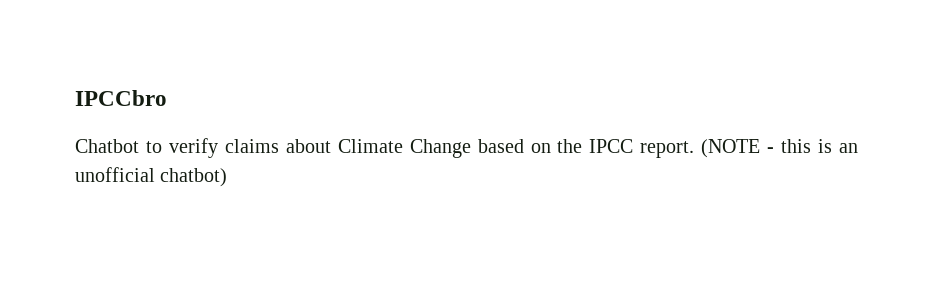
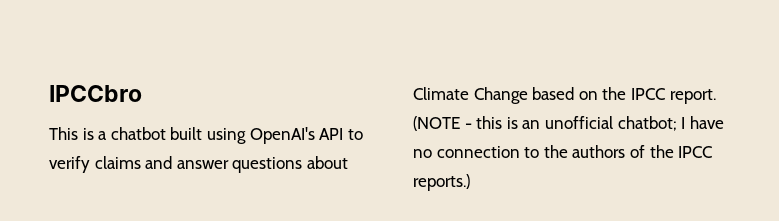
- Chatbot to verify claims about Climate Change based on the IPCC report.
+ This is a chatbot built using OpenAI's API to verify claims and answer questions about Climate Change based on the IPCC report.
- (NOTE - this is an unofficial chatbot)
+ (NOTE - this is an unofficial chatbot; I have no connection to the authors of the IPCC reports.)

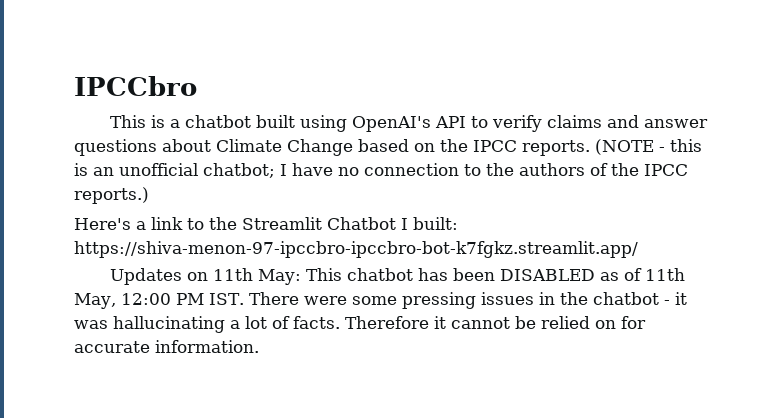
- This is a chatbot built using OpenAI's API to verify claims and answer questions about Climate Change based on the IPCC report.
+ This is a chatbot built using OpenAI's API to verify claims and answer questions about Climate Change based on the IPCC reports.
+ Here's a link to the Streamlit Chatbot I built: https://shiva-menon-97-ipccbro-ipccbro-bot-k7fgkz.streamlit.app/
+ Updates on 11th May: This chatbot has been DISABLED as of 11th May, 12:00 PM IST. There were some pressing issues in the chatbot - it was hallucinating a lot of facts. Therefore it cannot be relied on for accurate information.

